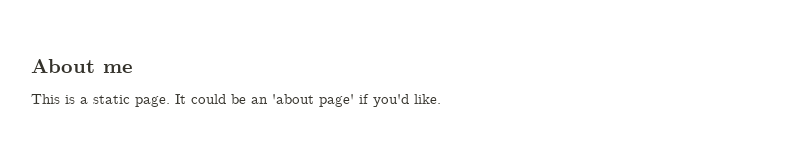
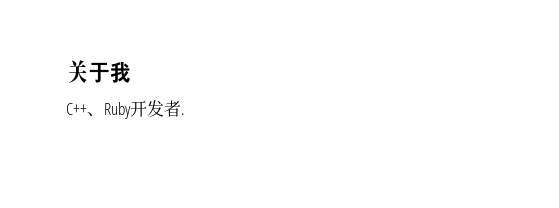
- About me
- This is a static page. It could be an 'about page' if you'd like.
+ 关于我
+ C++、Ruby开发者.

